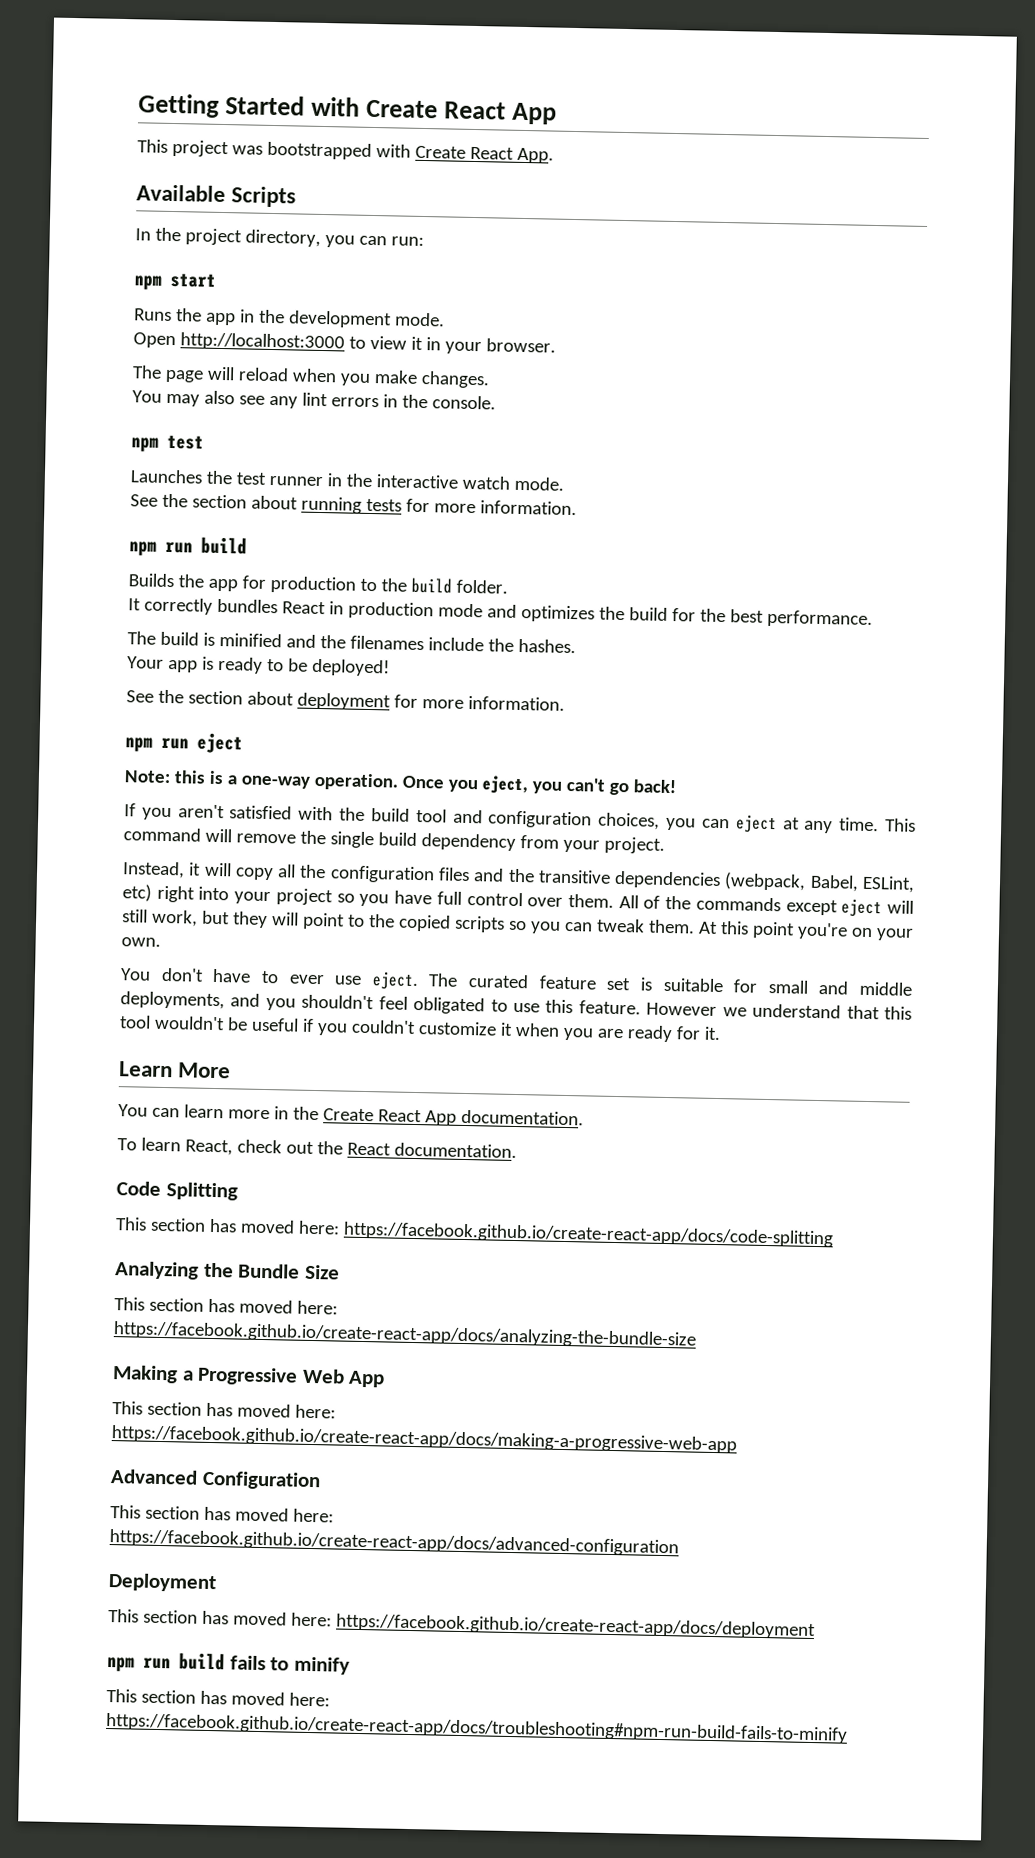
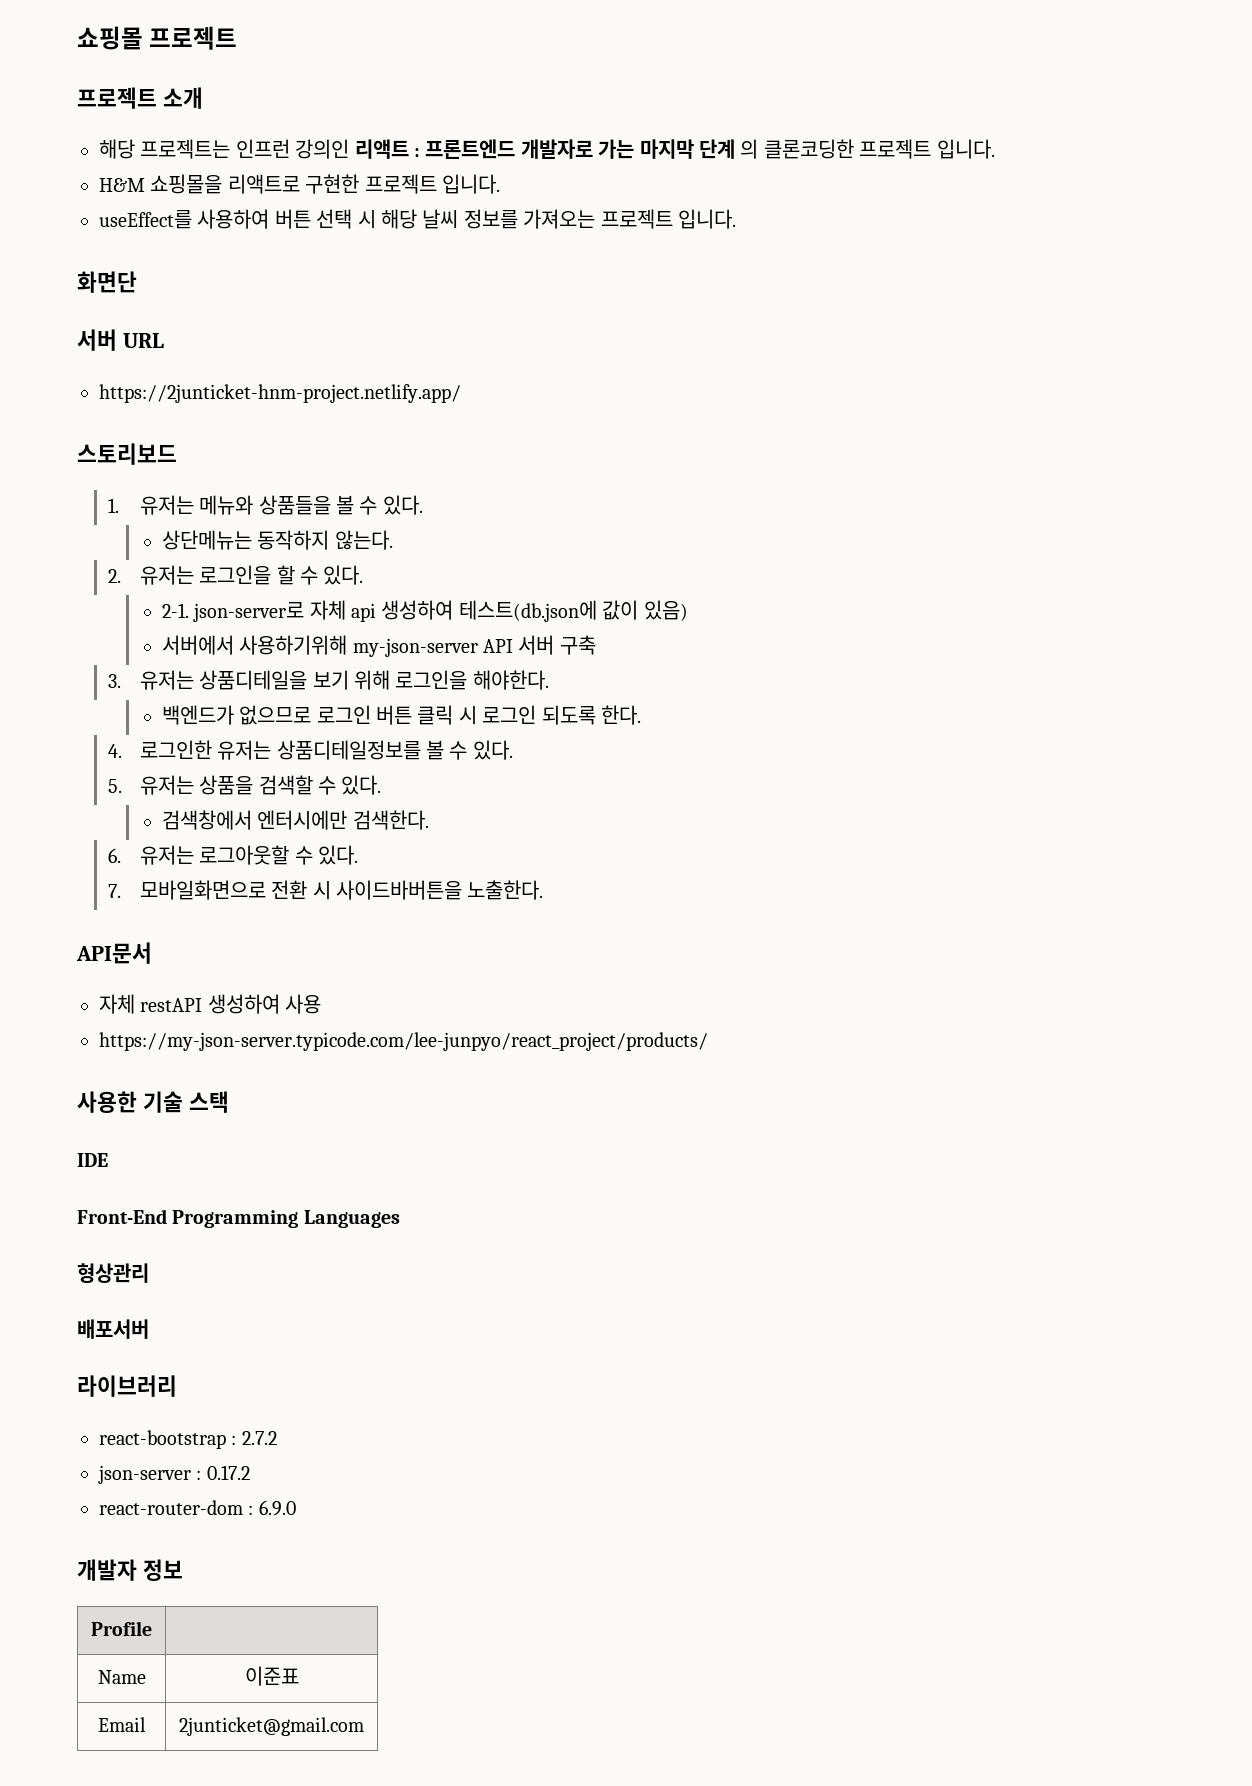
- Getting Started with Create React App
- This project was bootstrapped with Create React App.
- Available Scripts
- In the project directory, you can run:
- npm start
- Runs the app in the development mode.
- Open http://localhost:3000 to view it in your browser.
- The page will reload when you make changes.
- You may also see any lint errors in the console.
- npm test
- Launches the test runner in the interactive watch mode.
- See the section about running tests for more information.
- npm run build
- Builds the app for production to the build folder.
- It correctly bundles React in production mode and optimizes the build for the best performance.
- The build is minified and the filenames include the hashes.
- Your app is ready to be deployed!
- See the section about deployment for more information.
- npm run eject
- Note: this is a one-way operation. Once you eject, you can't go back!
- If you aren't satisfied with the build tool and configuration choices, you can eject at any time. This command will remove the single build dependency from your project.
- Instead, it will copy all the configuration files and the transitive dependencies (webpack, Babel, ESLint, etc) right into your project so you have full control over them. All of the commands except eject will still work, but they will point to the copied scripts so you can tweak them. At this point you're on your own.
- You don't have to ever use eject. The curated feature set is suitable for small and middle deployments, and you shouldn't feel obligated to use this feature. However we understand that this tool wouldn't be useful if you couldn't customize it when you are ready for it.
- Learn More
- You can learn more in the Create React App documentation.
- To learn React, check out the React documentation.
- Code Splitting
- This section has moved here: https://facebook.github.io/create-react-app/docs/code-splitting
- Analyzing the Bundle Size
- This section has moved here: https://facebook.github.io/create-react-app/docs/analyzing-the-bundle-size
- Making a Progressive Web App
- This section has moved here: https://facebook.github.io/create-react-app/docs/making-a-progressive-web-app
- Advanced Configuration
- This section has moved here: https://facebook.github.io/create-react-app/docs/advanced-configuration
- Deployment
- This section has moved here: https://facebook.github.io/create-react-app/docs/deployment
- npm run build fails to minify
- This section has moved here: https://facebook.github.io/create-react-app/docs/troubleshooting#npm-run-build-fails-to-minify
+ 쇼핑몰 프로젝트
+ 프로젝트 소개
+ 해당 프로젝트는 인프런 강의인 리액트 : 프론트엔드 개발자로 가는 마지막 단계 의 클론코딩한 프로젝트 입니다.
+ H&M 쇼핑몰을 리액트로 구현한 프로젝트 입니다.
+ useEffect를 사용하여 버튼 선택 시 해당 날씨 정보를 가져오는 프로젝트 입니다.
+ 화면단
+ 서버 URL
+ https://2junticket-hnm-project.netlify.app/
+ 스토리보드
+ 1. 유저는 메뉴와 상품들을 볼 수 있다.
+ 상단메뉴는 동작하지 않는다.
+ 2. 유저는 로그인을 할 수 있다.
+ 2-1. json-server로 자체 api 생성하여 테스트(db.json에 값이 있음)
+ 서버에서 사용하기위해 my-json-server API 서버 구축
+ 3. 유저는 상품디테일을 보기 위해 로그인을 해야한다.
+ 백엔드가 없으므로 로그인 버튼 클릭 시 로그인 되도록 한다.
+ 4. 로그인한 유저는 상품디테일정보를 볼 수 있다.
+ 5. 유저는 상품을 검색할 수 있다.
+ 검색창에서 엔터시에만 검색한다.
+ 6. 유저는 로그아웃할 수 있다.
+ 7. 모바일화면으로 전환 시 사이드바버튼을 노출한다.
+ API문서
+ 자체 restAPI 생성하여 사용
+ https://my-json-server.typicode.com/lee-junpyo/react_project/products/
+ 사용한 기술 스택
+ IDE
+ Front-End Programming Languages
+ 형상관리
+ 배포서버
+ 라이브러리
+ react-bootstrap : 2.7.2
+ json-server : 0.17.2
+ react-router-dom : 6.9.0
+ 개발자 정보
+ Profile |
+ Name | 이준표
+ Email | 2junticket@gmail.com

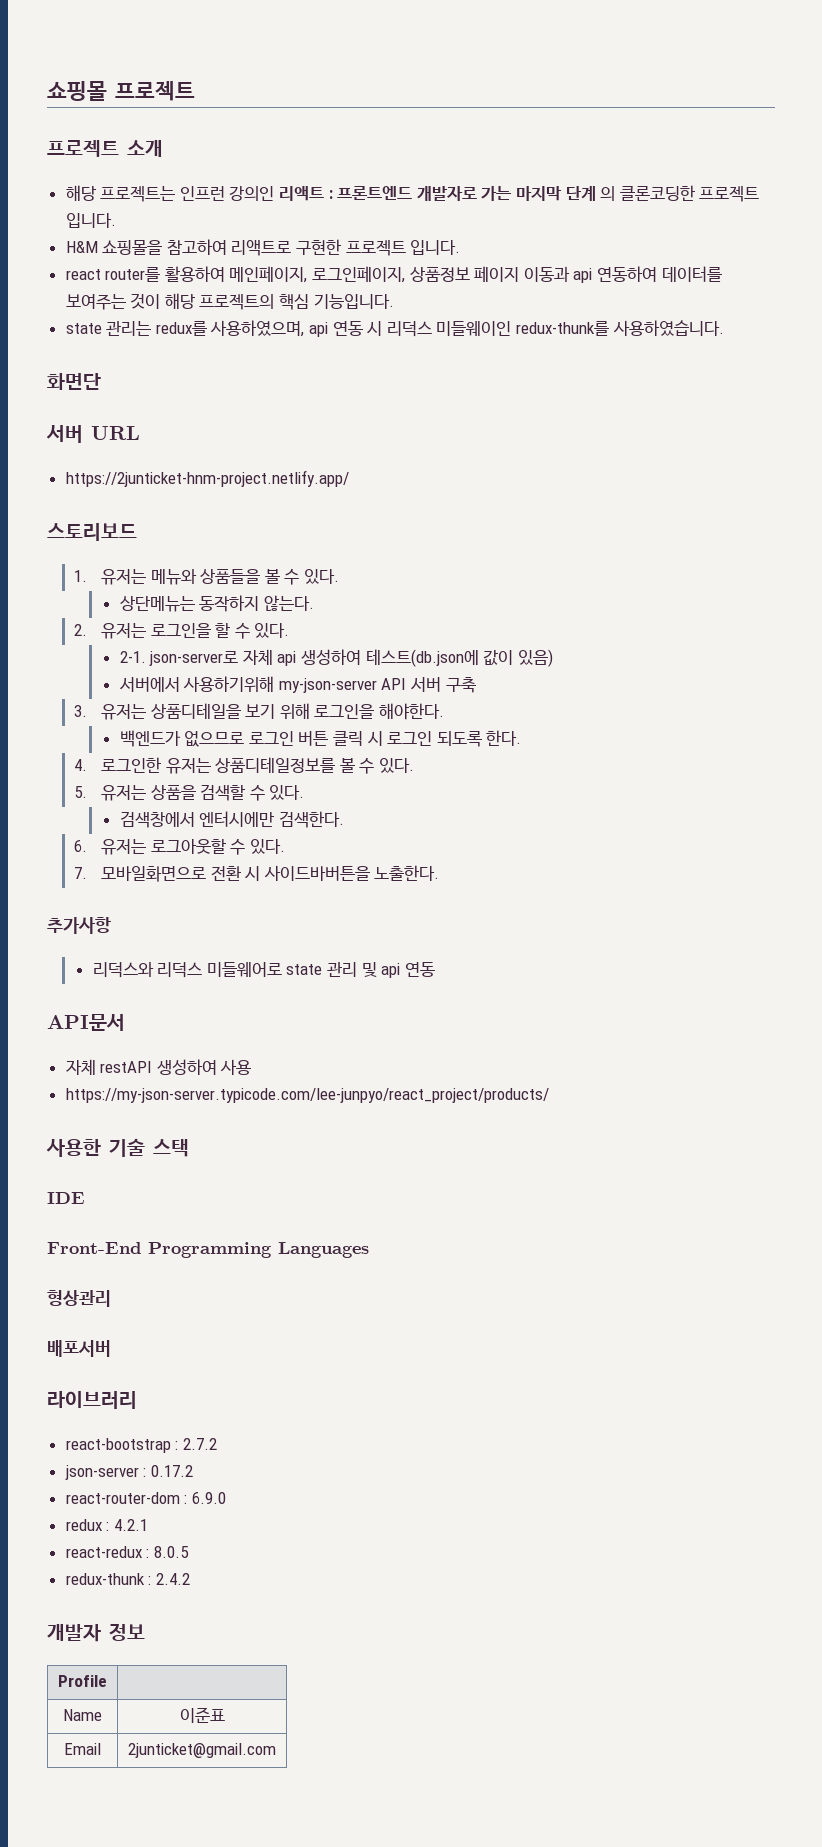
- H&M 쇼핑몰을 리액트로 구현한 프로젝트 입니다.
+ H&M 쇼핑몰을 참고하여 리액트로 구현한 프로젝트 입니다.
- useEffect를 사용하여 버튼 선택 시 해당 날씨 정보를 가져오는 프로젝트 입니다.
+ react router를 활용하여 메인페이지, 로그인페이지, 상품정보 페이지 이동과 api 연동하여 데이터를 보여주는 것이 해당 프로젝트의 핵심 기능입니다.
+ state 관리는 redux를 사용하였으며, api 연동 시 리덕스 미들웨이인 redux-thunk를 사용하였습니다.
+ 추가사항
+ 리덕스와 리덕스 미들웨어로 state 관리 및 api 연동
+ redux : 4.2.1
+ react-redux : 8.0.5
+ redux-thunk : 2.4.2

